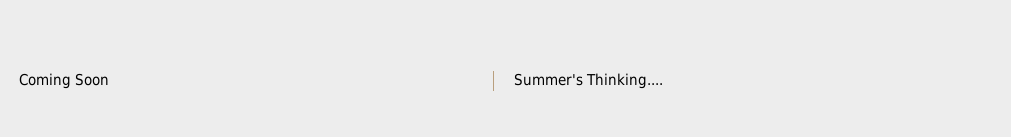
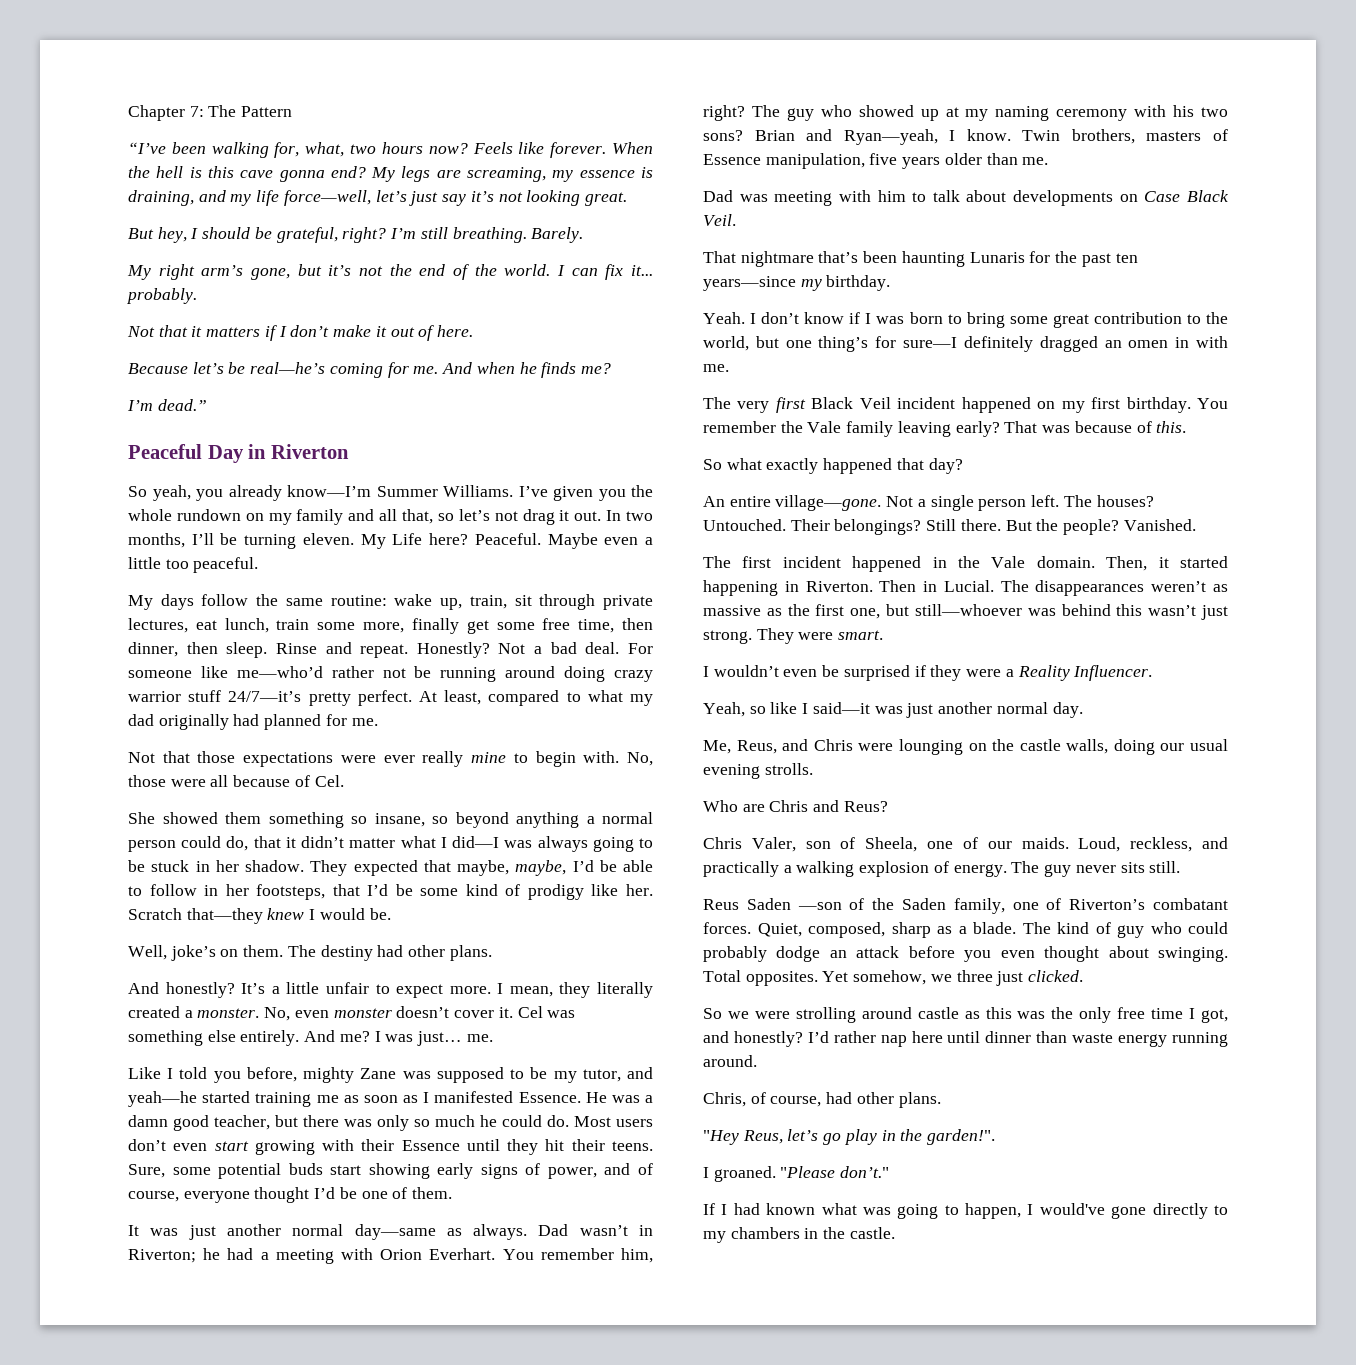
- Coming Soon
- Summer's Thinking....
+ Chapter 7: The Pattern
+ “I’ve been walking for, what, two hours now? Feels like forever. When the hell is this cave gonna end? My legs are screaming, my essence is draining, and my life force—well, let’s just say it’s not looking great.
+ But hey, I should be grateful, right? I’m still breathing. Barely.
+ My right arm’s gone, but it’s not the end of the world. I can fix it... probably.
+ Not that it matters if I don’t make it out of here.
+ Because let’s be real—he’s coming for me. And when he finds me?
+ I’m dead.”
+ Peaceful Day in Riverton
+ So yeah, you already know—I’m Summer Williams. I’ve given you the whole rundown on my family and all that, so let’s not drag it out. In two months, I’ll be turning eleven. My Life here? Peaceful. Maybe even a little too peaceful.
+ My days follow the same routine: wake up, train, sit through private lectures, eat lunch, train some more, finally get some free time, then dinner, then sleep. Rinse and repeat. Honestly? Not a bad deal. For someone like me—who’d rather not be running around doing crazy warrior stuff 24/7—it’s pretty perfect. At least, compared to what my dad originally had planned for me.
+ Not that those expectations were ever really mine to begin with. No, those were all because of Cel.
+ She showed them something so insane, so beyond anything a normal person could do, that it didn’t matter what I did—I was always going to be stuck in her shadow. They expected that maybe, maybe, I’d be able to follow in her footsteps, that I’d be some kind of prodigy like her. Scratch that—they knew I would be.
+ Well, joke’s on them. The destiny had other plans.
+ And honestly? It’s a little unfair to expect more. I mean, they literally created a monster. No, even monster doesn’t cover it. Cel was something else entirely. And me? I was just… me.
+ Like I told you before, mighty Zane was supposed to be my tutor, and yeah—he started training me as soon as I manifested Essence. He was a damn good teacher, but there was only so much he could do. Most users don’t even start growing with their Essence until they hit their teens. Sure, some potential buds start showing early signs of power, and of course, everyone thought I’d be one of them.
+ It was just another normal day—same as always. Dad wasn’t in Riverton; he had a meeting with Orion Everhart. You remember him, right? The guy who showed up at my naming ceremony with his two sons? Brian and Ryan—yeah, I know. Twin brothers, masters of Essence manipulation, five years older than me.
+ Dad was meeting with him to talk about developments on Case Black Veil.
+ That nightmare that’s been haunting Lunaris for the past ten years—since my birthday.
+ Yeah. I don’t know if I was born to bring some great contribution to the world, but one thing’s for sure—I definitely dragged an omen in with me.
+ The very first Black Veil incident happened on my first birthday. You remember the Vale family leaving early? That was because of this.
+ So what exactly happened that day?
+ An entire village—gone. Not a single person left. The houses? Untouched. Their belongings? Still there. But the people? Vanished.
+ The first incident happened in the Vale domain. Then, it started happening in Riverton. Then in Lucial. The disappearances weren’t as massive as the first one, but still—whoever was behind this wasn’t just strong. They were smart.
+ I wouldn’t even be surprised if they were a Reality Influencer.
+ Yeah, so like I said—it was just another normal day.
+ Me, Reus, and Chris were lounging on the castle walls, doing our usual evening strolls.
+ Who are Chris and Reus?
+ Chris Valer, son of Sheela, one of our maids. Loud, reckless, and practically a walking explosion of energy. The guy never sits still.
+ Reus Saden —son of the Saden family, one of Riverton’s combatant forces. Quiet, composed, sharp as a blade. The kind of guy who could probably dodge an attack before you even thought about swinging. Total opposites. Yet somehow, we three just clicked.
+ So we were strolling around castle as this was the only free time I got, and honestly? I’d rather nap here until dinner than waste energy running around.
+ Chris, of course, had other plans.
+ "Hey Reus, let’s go play in the garden!".
+ I groaned. "Please don’t."
+ If I had known what was going to happen, I would've gone directly to my chambers in the castle.

